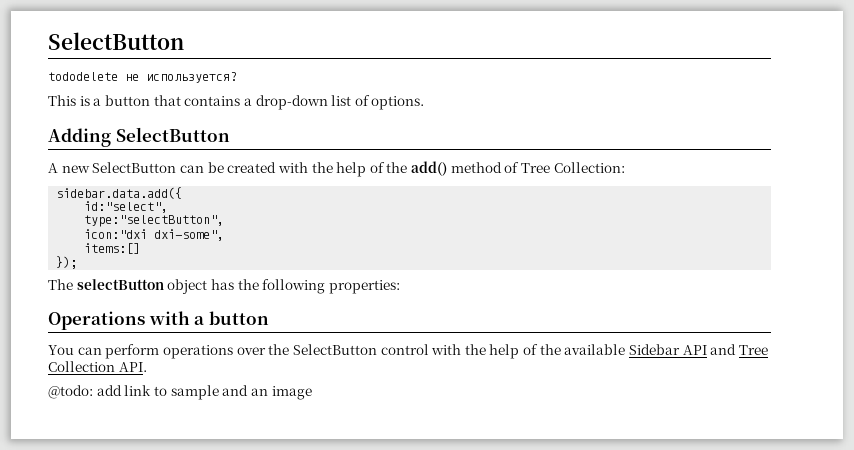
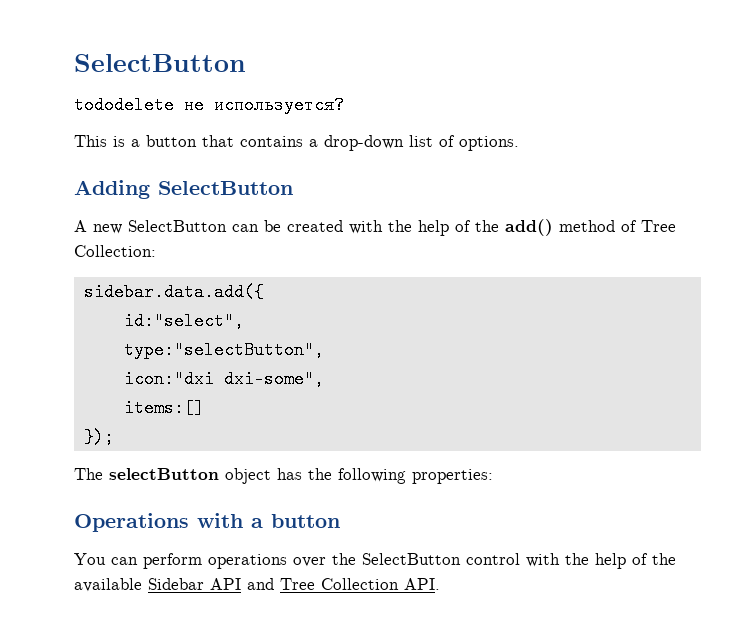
- @todo: add link to sample and an image

